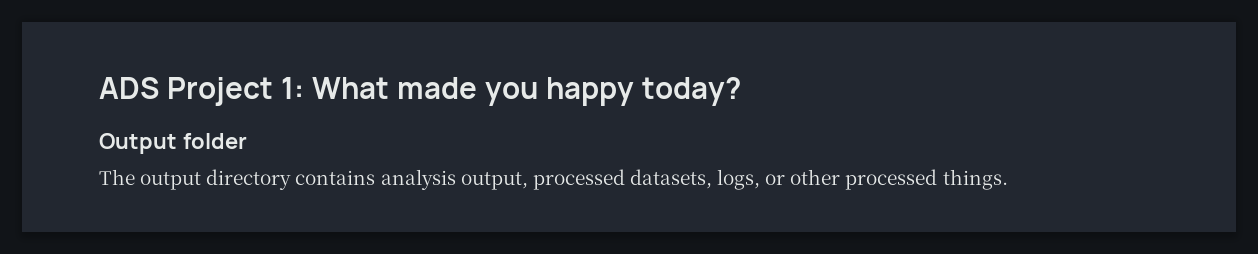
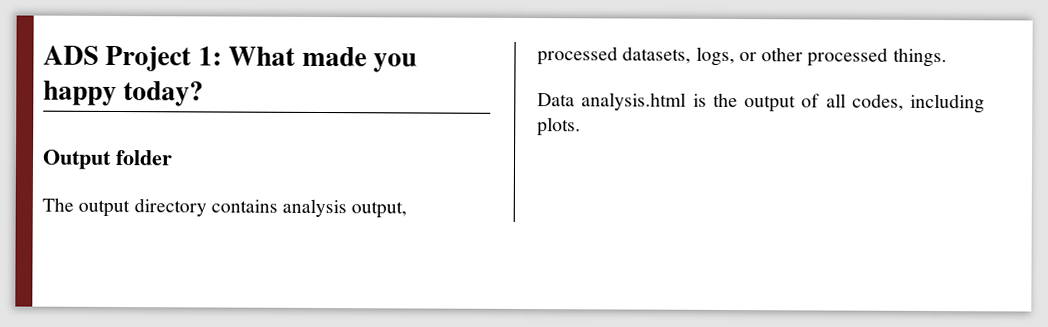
+ Data analysis.html is the output of all codes, including plots.

